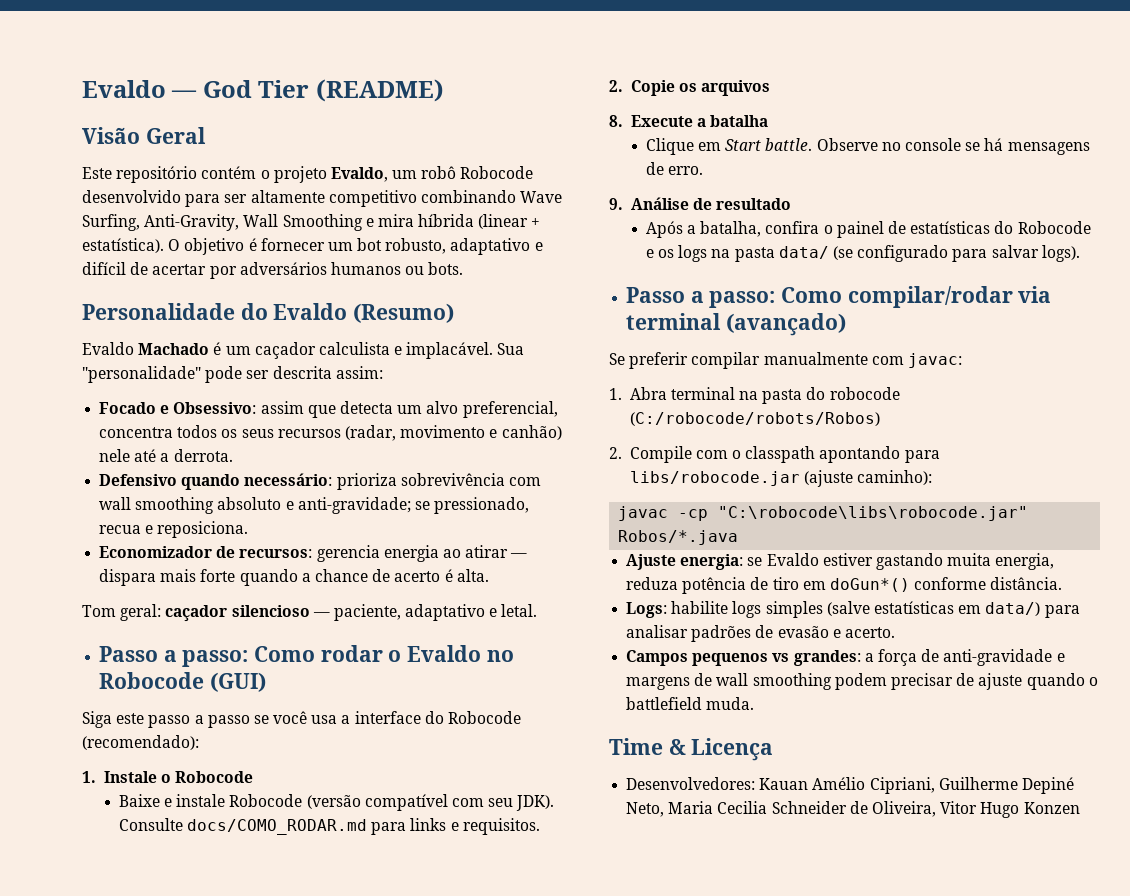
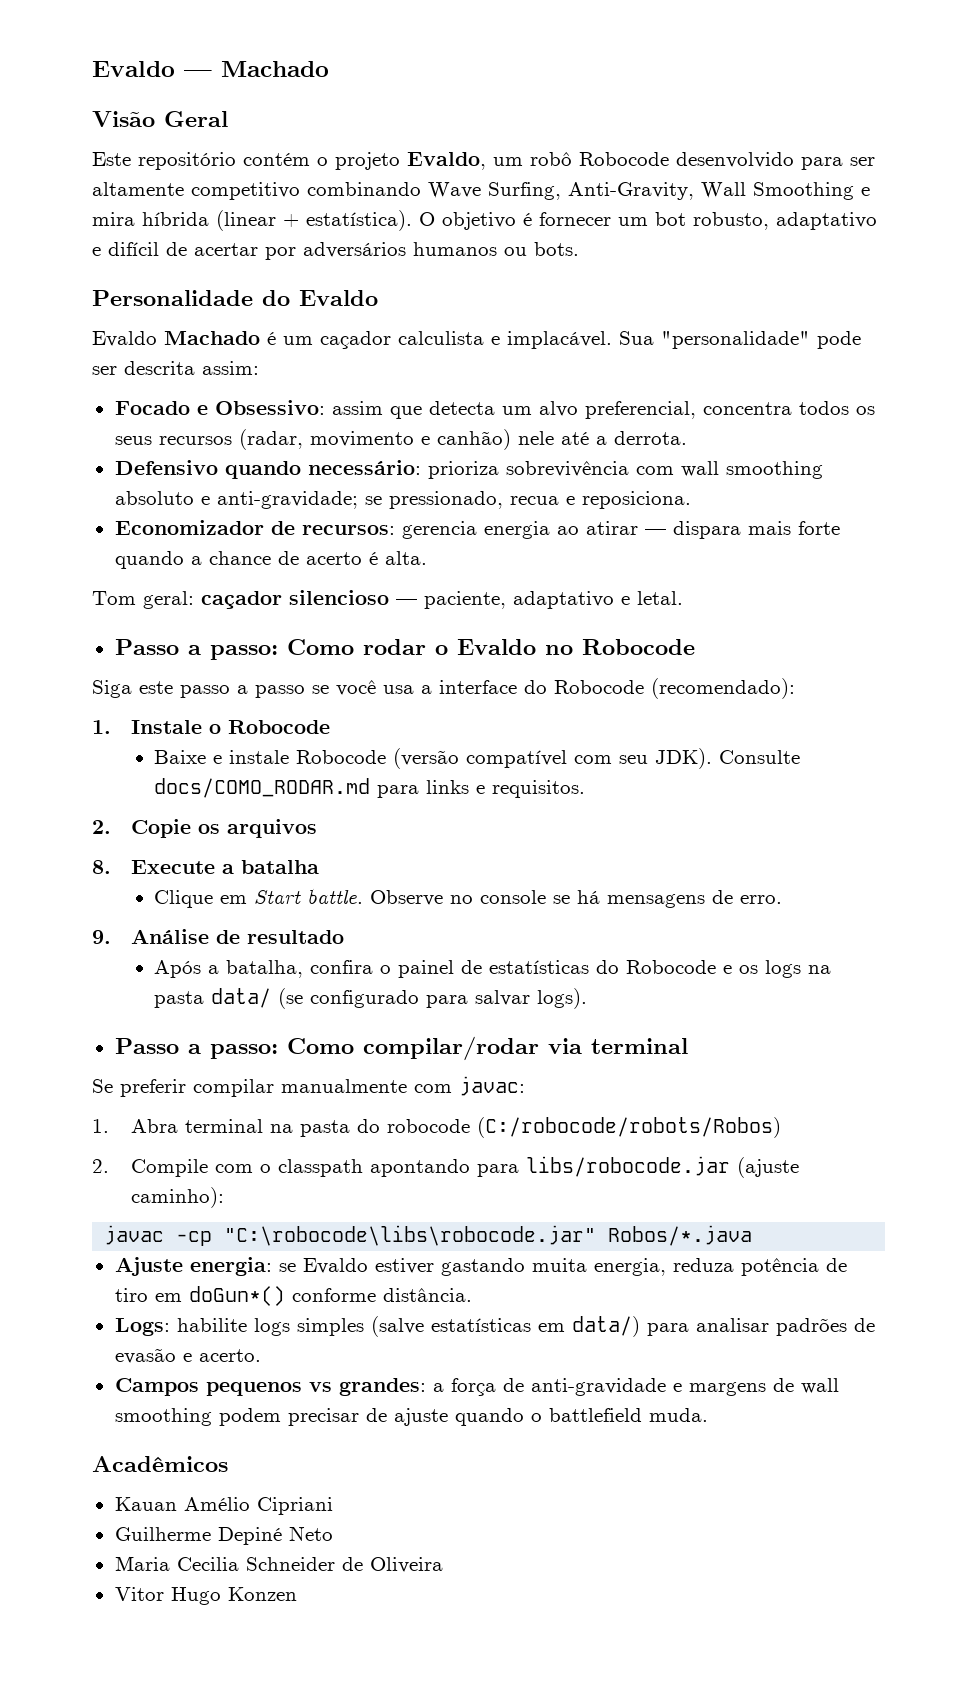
- Evaldo — God Tier (README)
+ Evaldo — Machado
- Personalidade do Evaldo (Resumo)
+ Personalidade do Evaldo
- Passo a passo: Como rodar o Evaldo no Robocode (GUI)
+ Passo a passo: Como rodar o Evaldo no Robocode
- Passo a passo: Como compilar/rodar via terminal (avançado)
+ Passo a passo: Como compilar/rodar via terminal
- Time & Licença
- Desenvolvedores: Kauan Amélio Cipriani, Guilherme Depiné Neto, Maria Cecilia Schneider de Oliveira, Vitor Hugo Konzen
+ Acadêmicos
+ Kauan Amélio Cipriani
+ Guilherme Depiné Neto
+ Maria Cecilia Schneider de Oliveira
+ Vitor Hugo Konzen

